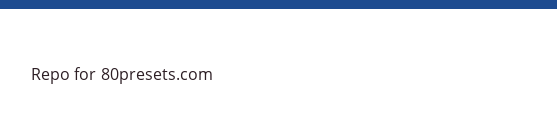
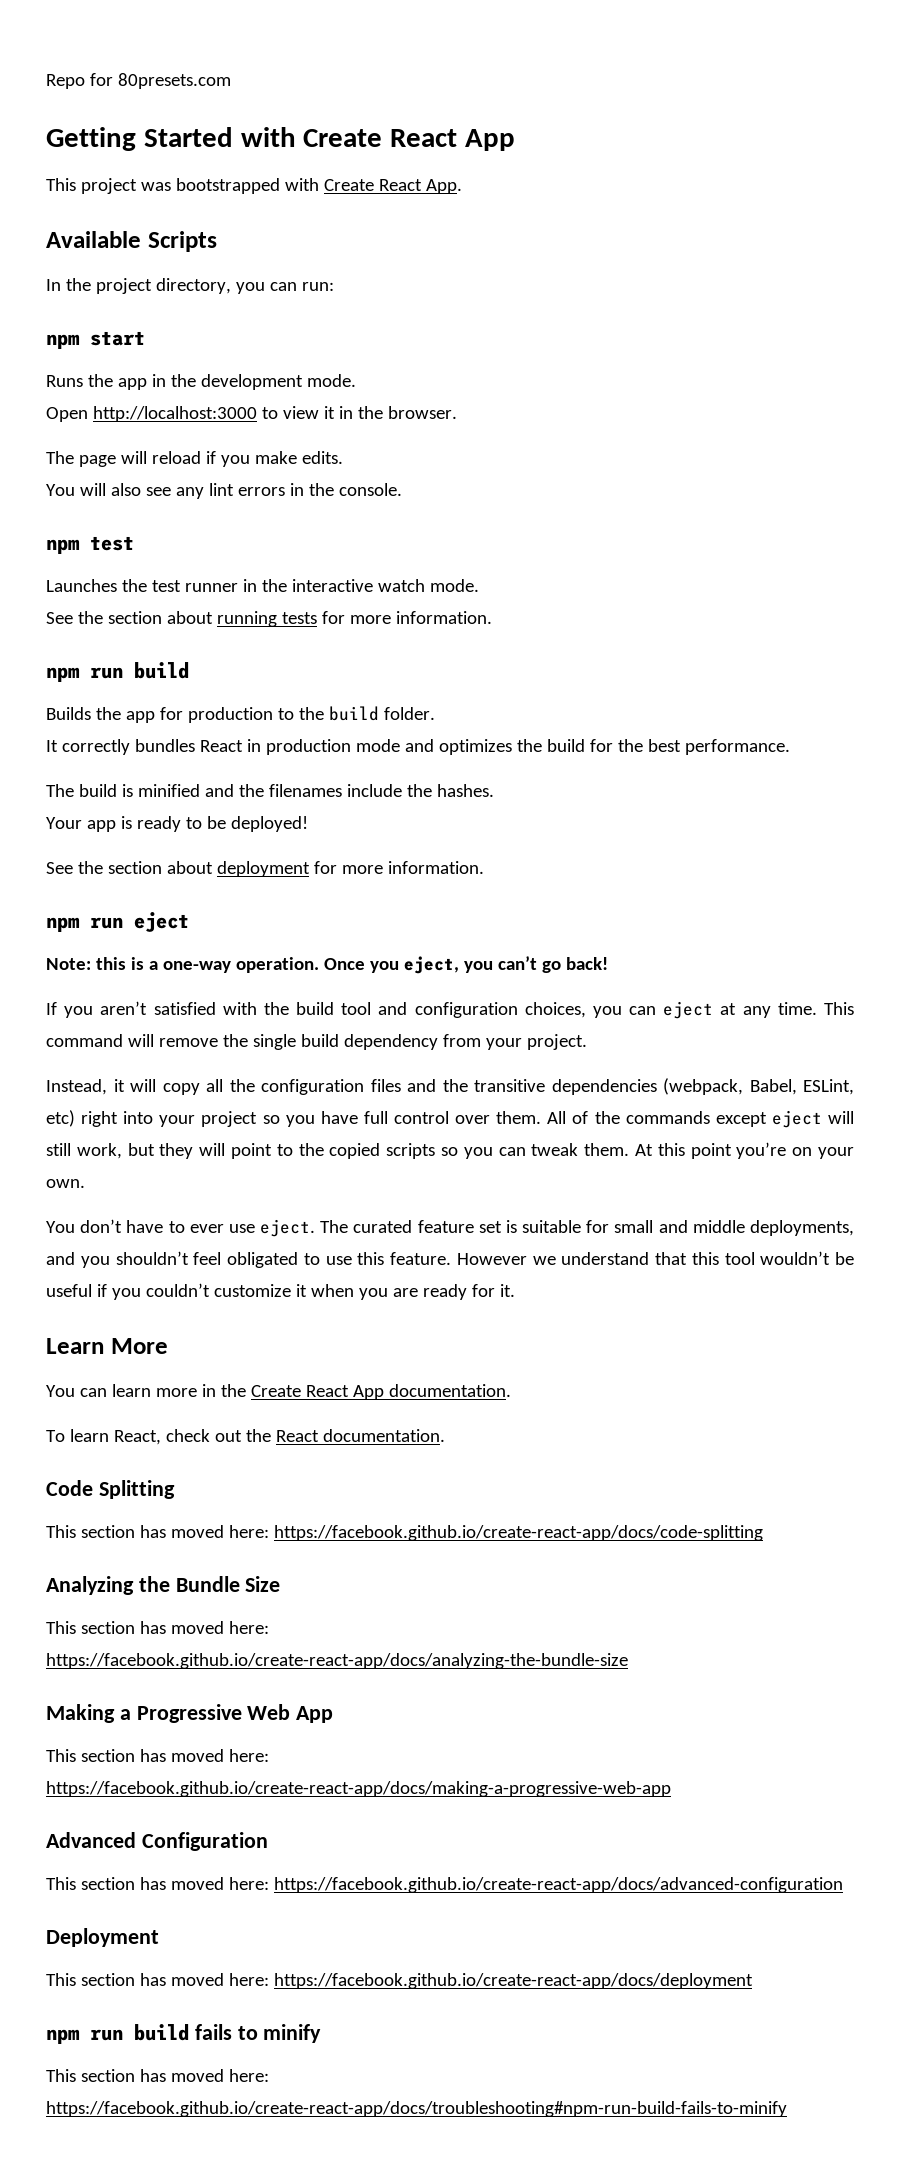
+ Getting Started with Create React App
+ This project was bootstrapped with Create React App.
+ Available Scripts
+ In the project directory, you can run:
+ npm start
+ Runs the app in the development mode.
+ Open http://localhost:3000 to view it in the browser.
+ The page will reload if you make edits.
+ You will also see any lint errors in the console.
+ npm test
+ Launches the test runner in the interactive watch mode.
+ See the section about running tests for more information.
+ npm run build
+ Builds the app for production to the build folder.
+ It correctly bundles React in production mode and optimizes the build for the best performance.
+ The build is minified and the filenames include the hashes.
+ Your app is ready to be deployed!
+ See the section about deployment for more information.
+ npm run eject
+ Note: this is a one-way operation. Once you eject, you can’t go back!
+ If you aren’t satisfied with the build tool and configuration choices, you can eject at any time. This command will remove the single build dependency from your project.
+ Instead, it will copy all the configuration files and the transitive dependencies (webpack, Babel, ESLint, etc) right into your project so you have full control over them. All of the commands except eject will still work, but they will point to the copied scripts so you can tweak them. At this point you’re on your own.
+ You don’t have to ever use eject. The curated feature set is suitable for small and middle deployments, and you shouldn’t feel obligated to use this feature. However we understand that this tool wouldn’t be useful if you couldn’t customize it when you are ready for it.
+ Learn More
+ You can learn more in the Create React App documentation.
+ To learn React, check out the React documentation.
+ Code Splitting
+ This section has moved here: https://facebook.github.io/create-react-app/docs/code-splitting
+ Analyzing the Bundle Size
+ This section has moved here: https://facebook.github.io/create-react-app/docs/analyzing-the-bundle-size
+ Making a Progressive Web App
+ This section has moved here: https://facebook.github.io/create-react-app/docs/making-a-progressive-web-app
+ Advanced Configuration
+ This section has moved here: https://facebook.github.io/create-react-app/docs/advanced-configuration
+ Deployment
+ This section has moved here: https://facebook.github.io/create-react-app/docs/deployment
+ npm run build fails to minify
+ This section has moved here: https://facebook.github.io/create-react-app/docs/troubleshooting#npm-run-build-fails-to-minify

